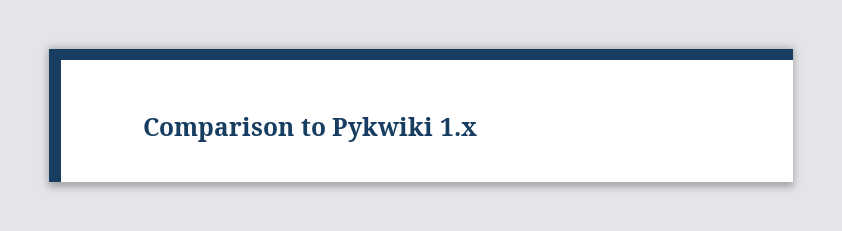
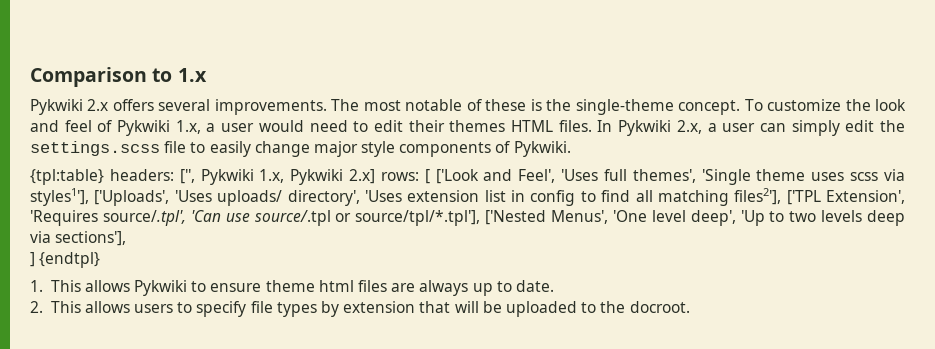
- Comparison to Pykwiki 1.x
+ Comparison to 1.x
+ Pykwiki 2.x offers several improvements. The most notable of these is the single-theme concept. To customize the look and feel of Pykwiki 1.x, a user would need to edit their themes HTML files. In Pykwiki 2.x, a user can simply edit the settings.scss file to easily change major style components of Pykwiki.
+ {tpl:table} headers: ['', Pykwiki 1.x, Pykwiki 2.x] rows: [ ['Look and Feel', 'Uses full themes', 'Single theme uses scss via styles1'], ['Uploads', 'Uses uploads/ directory', 'Uses extension list in config to find all matching files2'], ['TPL Extension', 'Requires source/.tpl', 'Can use source/.tpl or source/tpl/*.tpl'], ['Nested Menus', 'One level deep', 'Up to two levels deep via sections'],
+ ] {endtpl}
+ 1. This allows Pykwiki to ensure theme html files are always up to date.
+ 2. This allows users to specify file types by extension that will be uploaded to the docroot.

